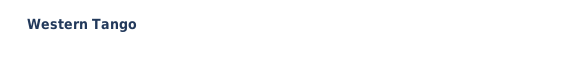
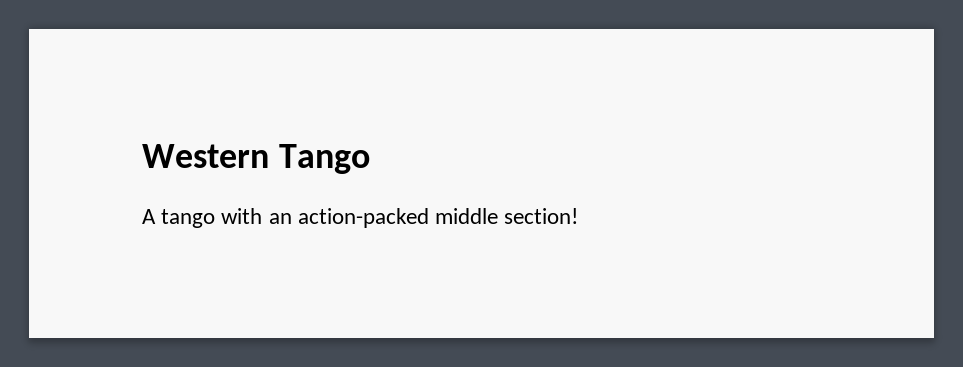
+ A tango with an action-packed middle section!

